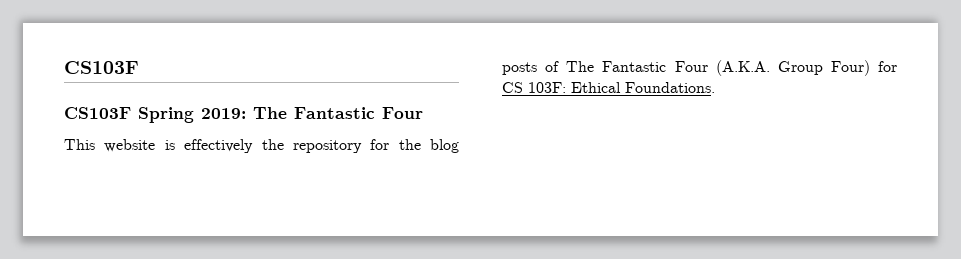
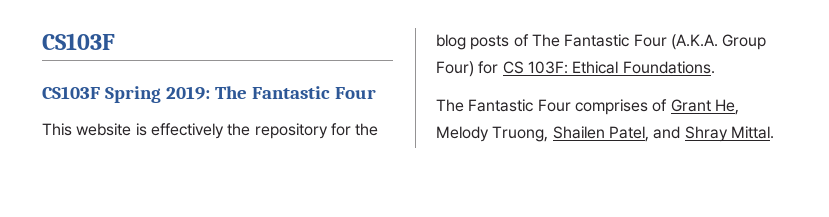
+ The Fantastic Four comprises of Grant He, Melody Truong, Shailen Patel, and Shray Mittal.

